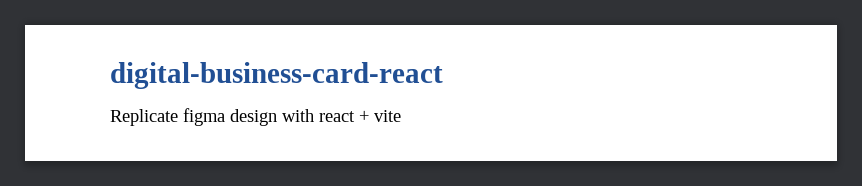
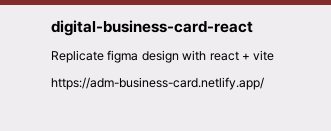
+ https://adm-business-card.netlify.app/

